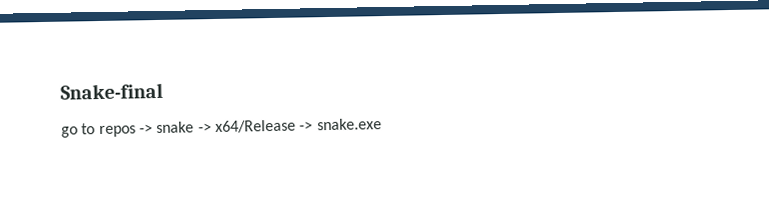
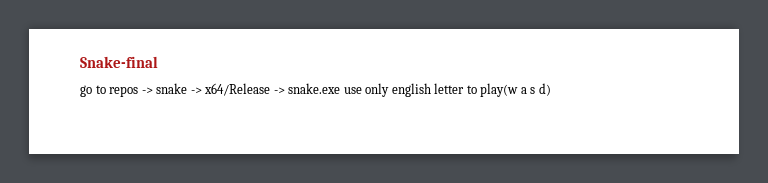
- go to repos -> snake -> x64/Release -> snake.exe
+ go to repos -> snake -> x64/Release -> snake.exe use only english letter to play(w a s d)

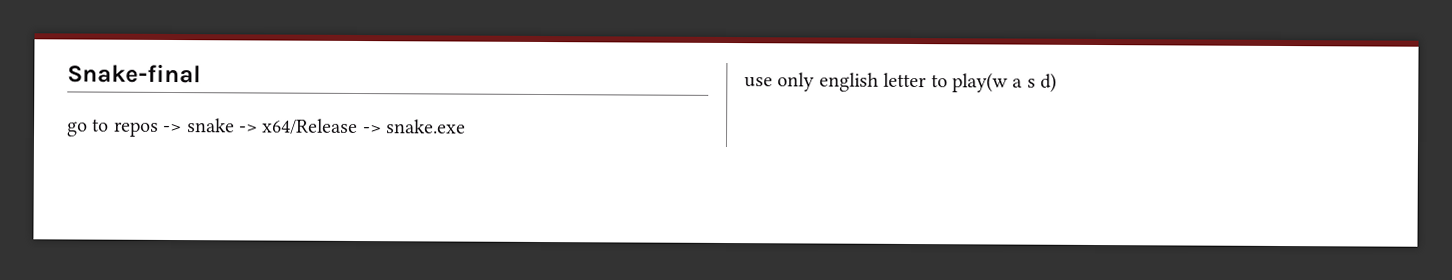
- go to repos -> snake -> x64/Release -> snake.exe use only english letter to play(w a s d)
+ go to repos -> snake -> x64/Release -> snake.exe
+ use only english letter to play(w a s d)

